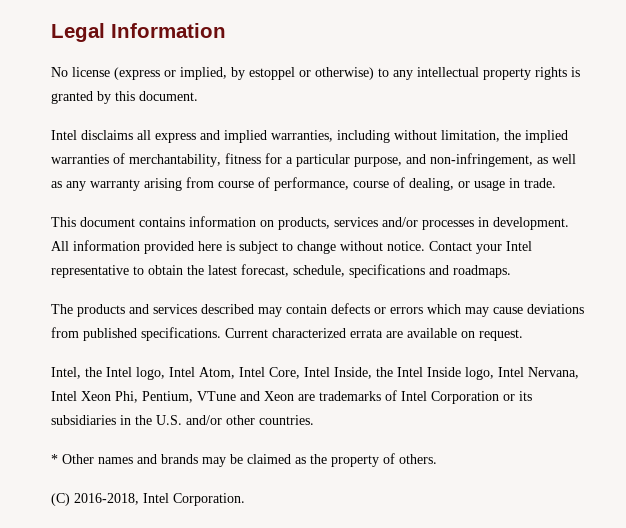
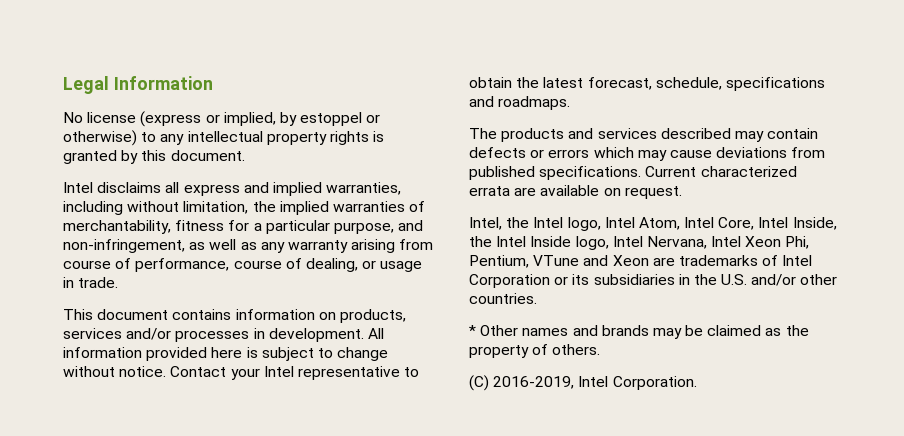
- (C) 2016-2018, Intel Corporation.
+ (C) 2016-2019, Intel Corporation.

